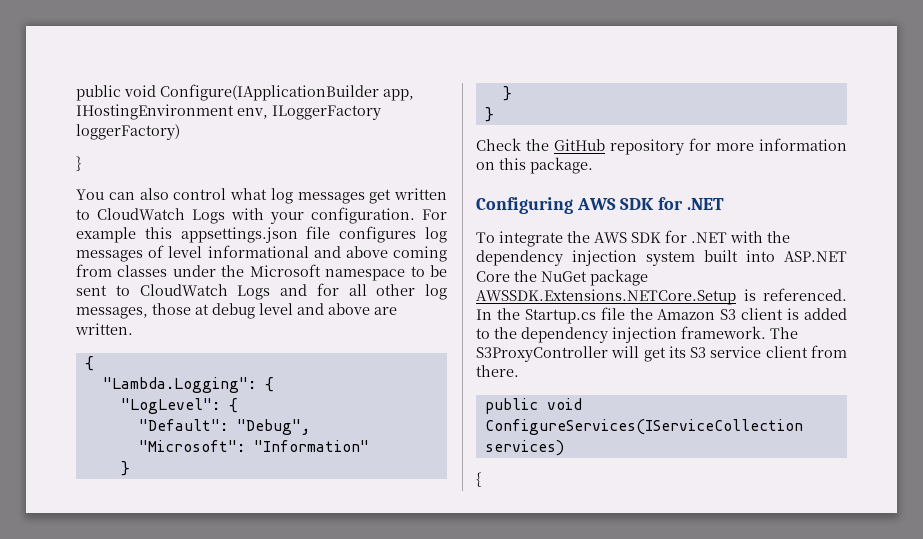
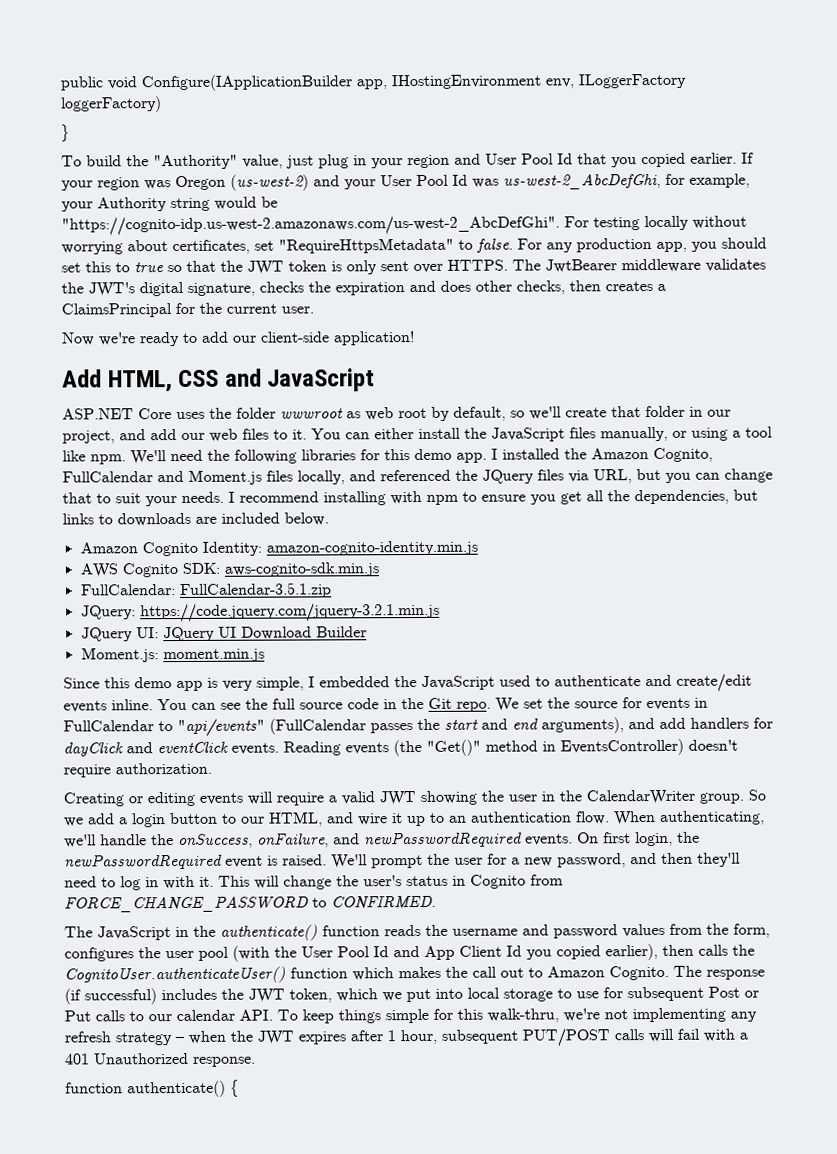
- You can also control what log messages get written to CloudWatch Logs with your configuration. For example this appsettings.json file configures log messages of level informational and above coming from classes under the Microsoft namespace to be sent to CloudWatch Logs and for all other log messages, those at debug level and above are written.
- {
- "Lambda.Logging": {
- "LogLevel": {
- "Default": "Debug",
- "Microsoft": "Information"
- }
- }
- }
- Check the GitHub repository for more information on this package.
- Configuring AWS SDK for .NET
- To integrate the AWS SDK for .NET with the dependency injection system built into ASP.NET Core the NuGet package AWSSDK.Extensions.NETCore.Setup is referenced. In the Startup.cs file the Amazon S3 client is added to the dependency injection framework. The S3ProxyController will get its S3 service client from there.
- public void ConfigureServices(IServiceCollection services)
- {
+ To build the "Authority" value, just plug in your region and User Pool Id that you copied earlier. If your region was Oregon (us-west-2) and your User Pool Id was us-west-2_AbcDefGhi, for example, your Authority string would be "https://cognito-idp.us-west-2.amazonaws.com/us-west-2_AbcDefGhi". For testing locally without worrying about certificates, set "RequireHttpsMetadata" to false. For any production app, you should set this to true so that the JWT token is only sent over HTTPS. The JwtBearer middleware validates the JWT's digital signature, checks the expiration and does other checks, then creates a ClaimsPrincipal for the current user.
+ Now we're ready to add our client-side application!
+ Add HTML, CSS and JavaScript
+ ASP.NET Core uses the folder wwwroot as web root by default, so we'll create that folder in our project, and add our web files to it. You can either install the JavaScript files manually, or using a tool like npm. We'll need the following libraries for this demo app. I installed the Amazon Cognito, FullCalendar and Moment.js files locally, and referenced the JQuery files via URL, but you can change that to suit your needs. I recommend installing with npm to ensure you get all the dependencies, but links to downloads are included below.
+ Amazon Cognito Identity: amazon-cognito-identity.min.js
+ AWS Cognito SDK: aws-cognito-sdk.min.js
+ FullCalendar: FullCalendar-3.5.1.zip
+ JQuery: https://code.jquery.com/jquery-3.2.1.min.js
+ JQuery UI: JQuery UI Download Builder
+ Moment.js: moment.min.js
+ Since this demo app is very simple, I embedded the JavaScript used to authenticate and create/edit events inline. You can see the full source code in the Git repo. We set the source for events in FullCalendar to "api/events" (FullCalendar passes the start and end arguments), and add handlers for dayClick and eventClick events. Reading events (the "Get()" method in EventsController) doesn't require authorization.
+ Creating or editing events will require a valid JWT showing the user in the CalendarWriter group. So we add a login button to our HTML, and wire it up to an authentication flow. When authenticating, we'll handle the onSuccess, onFailure, and newPasswordRequired events. On first login, the newPasswordRequired event is raised. We'll prompt the user for a new password, and then they'll need to log in with it. This will change the user's status in Cognito from FORCE_CHANGE_PASSWORD to CONFIRMED.
+ The JavaScript in the authenticate() function reads the username and password values from the form, configures the user pool (with the User Pool Id and App Client Id you copied earlier), then calls the CognitoUser.authenticateUser() function which makes the call out to Amazon Cognito. The response (if successful) includes the JWT token, which we put into local storage to use for subsequent Post or Put calls to our calendar API. To keep things simple for this walk-thru, we're not implementing any refresh strategy – when the JWT expires after 1 hour, subsequent PUT/POST calls will fail with a 401 Unauthorized response.
+ function authenticate() {

